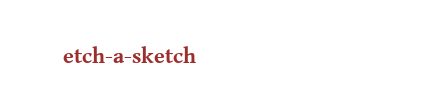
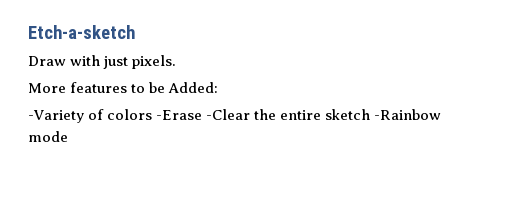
- etch-a-sketch
+ Etch-a-sketch
+ Draw with just pixels.
+ More features to be Added:
+ -Variety of colors -Erase -Clear the entire sketch -Rainbow mode

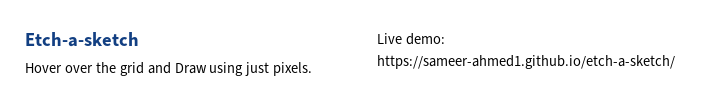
- Draw with just pixels.
- More features to be Added:
- -Variety of colors -Erase -Clear the entire sketch -Rainbow mode
+ Hover over the grid and Draw using just pixels.
+ Live demo: https://sameer-ahmed1.github.io/etch-a-sketch/

